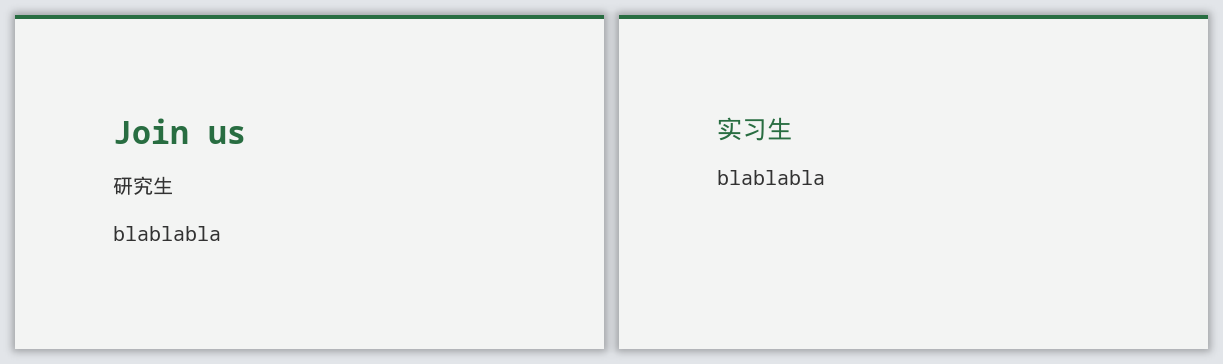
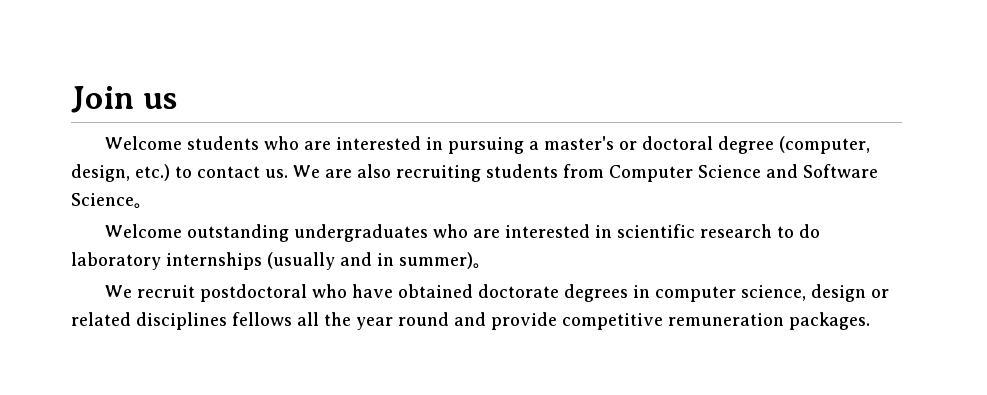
- 研究生
- blablabla
- 实习生
- blablabla
+ Welcome students who are interested in pursuing a master's or doctoral degree (computer, design, etc.) to contact us. We are also recruiting students from Computer Science and Software Science。
+ Welcome outstanding undergraduates who are interested in scientific research to do laboratory internships (usually and in summer)。
+ We recruit postdoctoral who have obtained doctorate degrees in computer science, design or related disciplines fellows all the year round and provide competitive remuneration packages.

